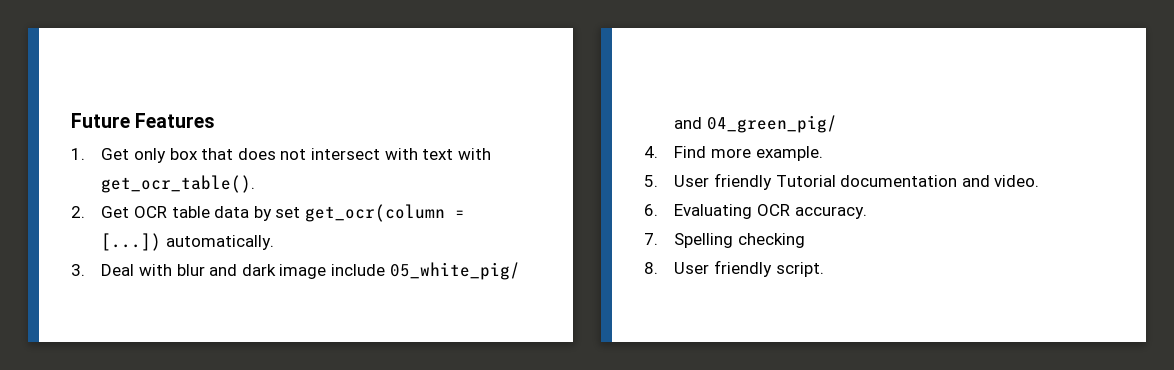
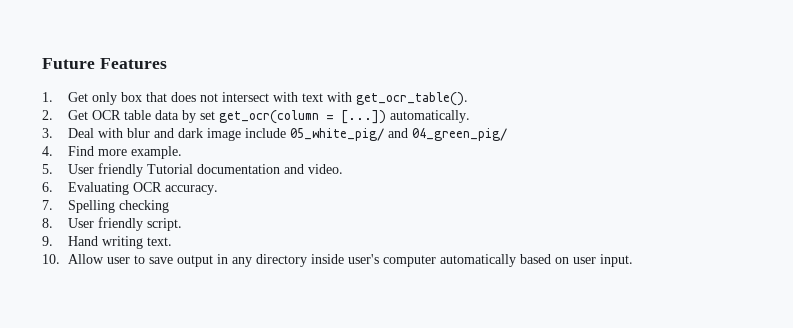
+ 9. Hand writing text.
+ 10. Allow user to save output in any directory inside user's computer automatically based on user input.

